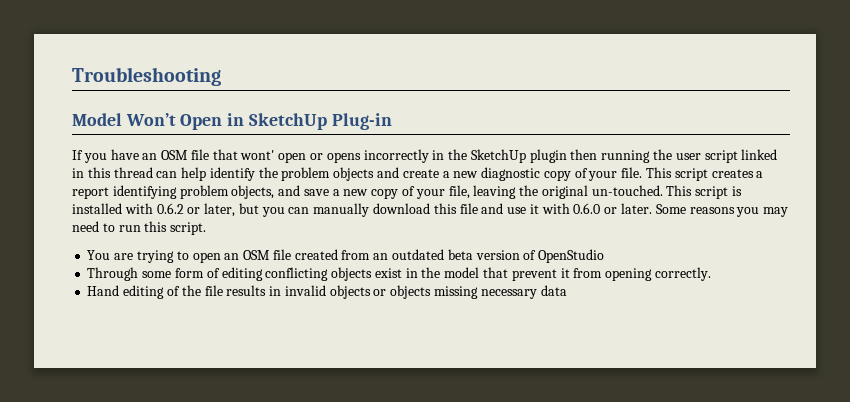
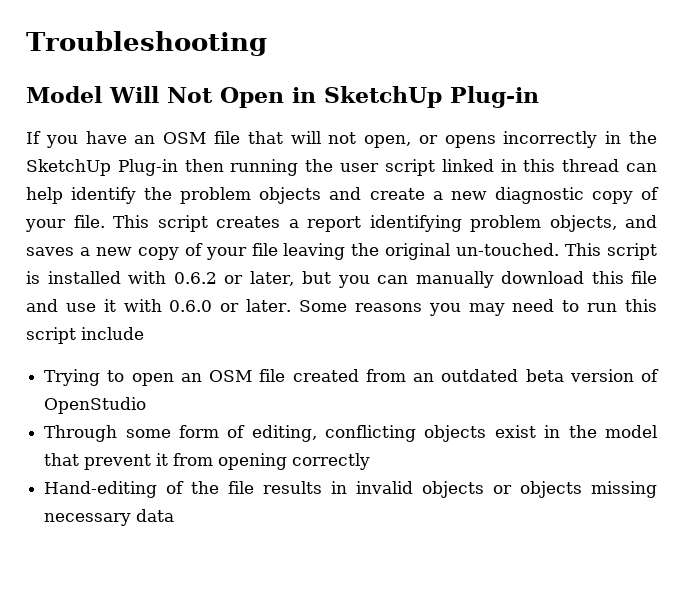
- Model Won’t Open in SketchUp Plug-in
+ Model Will Not Open in SketchUp Plug-in
- If you have an OSM file that wont' open or opens incorrectly in the SketchUp plugin then running the user script linked in this thread can help identify the problem objects and create a new diagnostic copy of your file.
+ If you have an OSM file that will not open, or opens incorrectly in the SketchUp Plug-in then running the user script linked in this thread can help identify the problem objects and create a new diagnostic copy of your file.
- This script creates a report identifying problem objects, and save a new copy of your file, leaving the original un-touched.
+ This script creates a report identifying problem objects, and saves a new copy of your file leaving the original un-touched.
- Some reasons you may need to run this script.
- You are trying to open an OSM file created from an outdated beta version of OpenStudio
+ Some reasons you may need to run this script include
+ Trying to open an OSM file created from an outdated beta version of OpenStudio
- Through some form of editing conflicting objects exist in the model that prevent it from opening correctly.
- Hand editing of the file results in invalid objects or objects missing necessary data
+ Through some form of editing, conflicting objects exist in the model that prevent it from opening correctly
+ Hand-editing of the file results in invalid objects or objects missing necessary data

